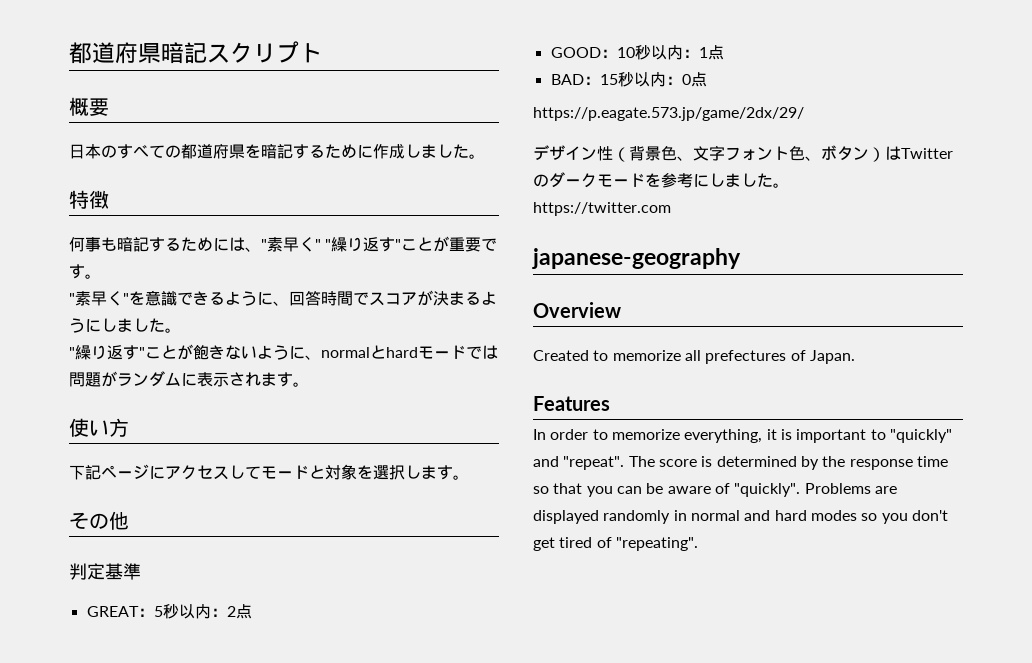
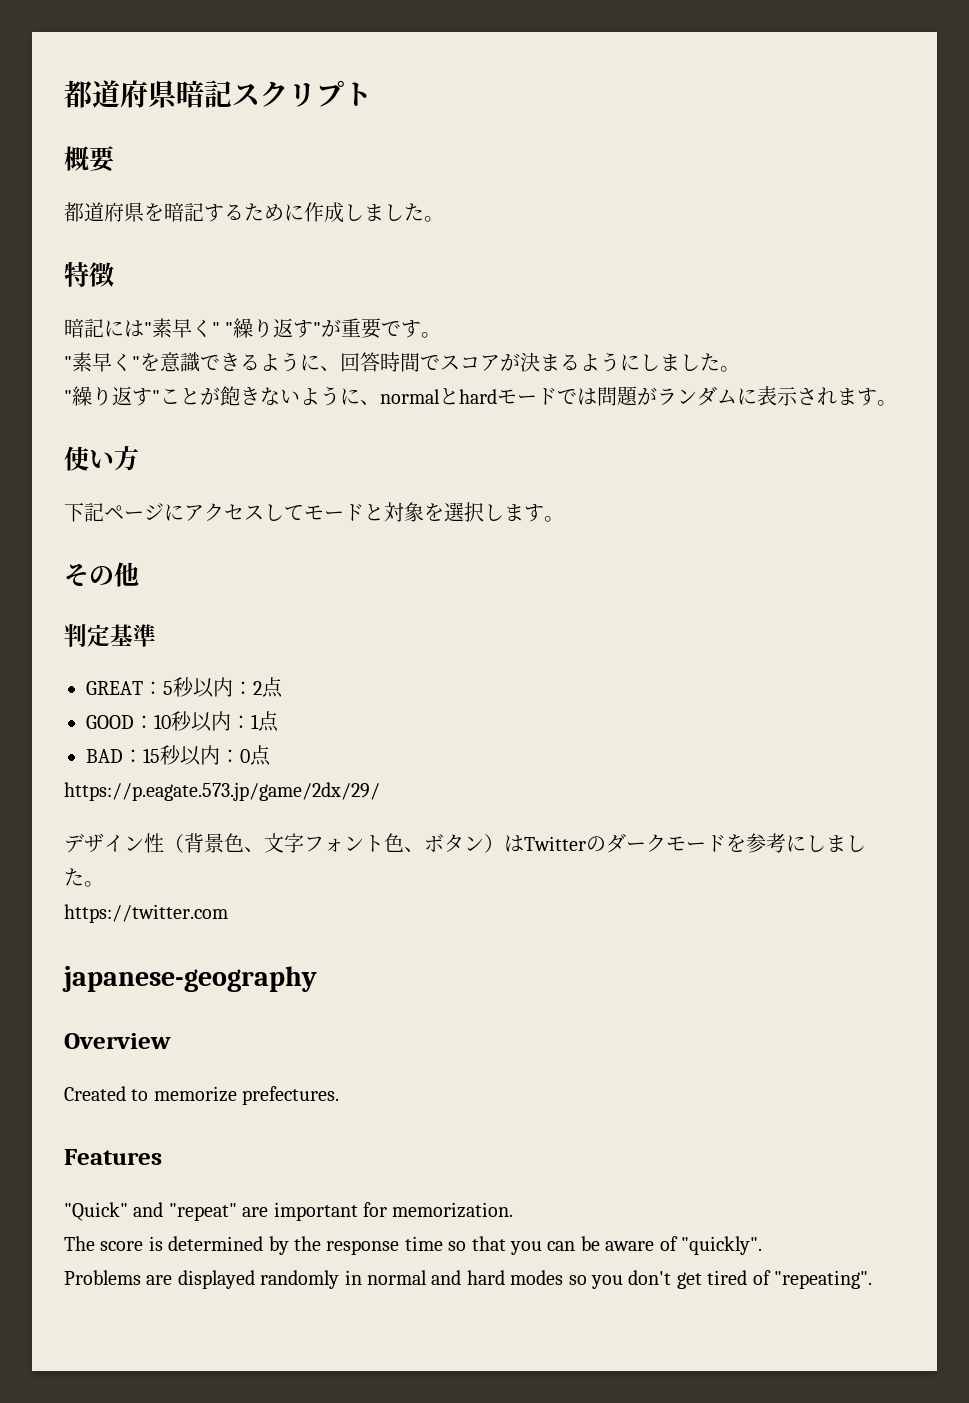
- 日本のすべての都道府県を暗記するために作成しました。
+ 都道府県を暗記するために作成しました。
- 何事も暗記するためには、"素早く" "繰り返す"ことが重要です。
+ 暗記には"素早く" "繰り返す"が重要です。
- Created to memorize all prefectures of Japan.
+ Created to memorize prefectures.
  Features
- In order to memorize everything, it is important to "quickly" and "repeat". The score is determined by the response time so that you can be aware of "quickly". Problems are displayed randomly in normal and hard modes so you don't get tired of "repeating".
+ "Quick" and "repeat" are important for memorization.
+ The score is determined by the response time so that you can be aware of "quickly".
+ Problems are displayed randomly in normal and hard modes so you don't get tired of "repeating".

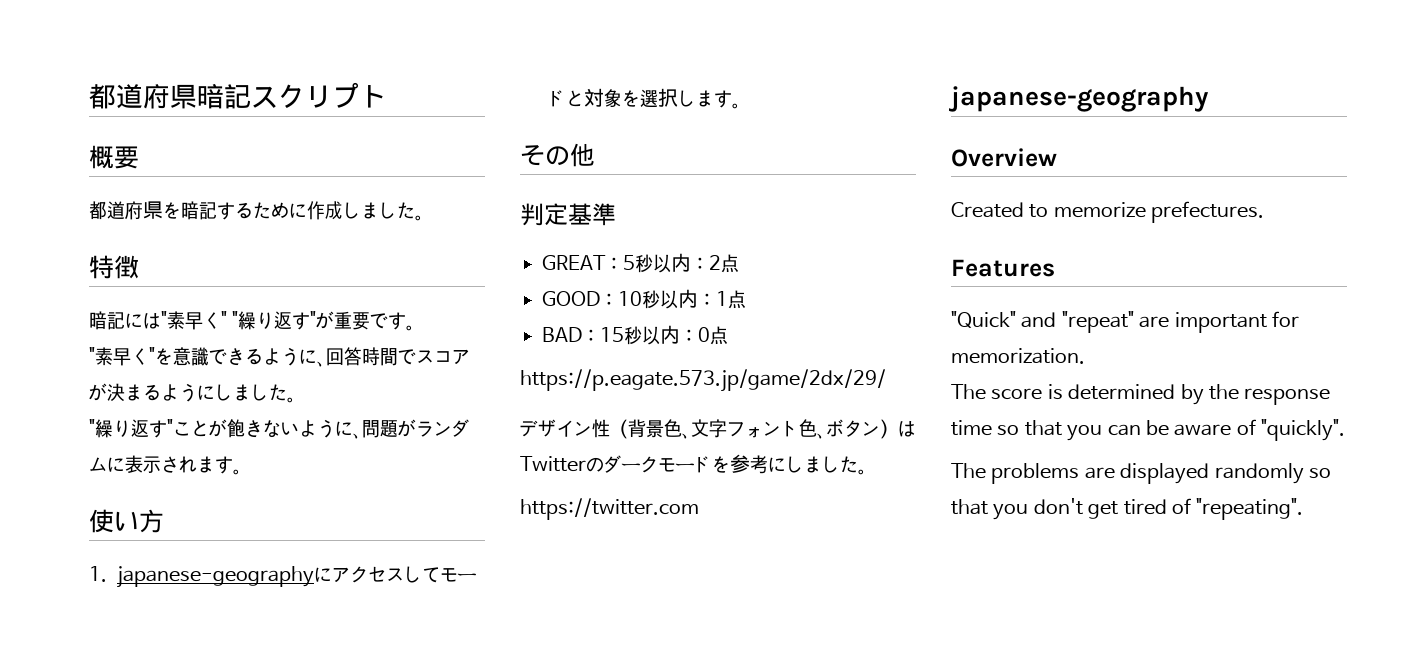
- "繰り返す"ことが飽きないように、normalとhardモードでは問題がランダムに表示されます。
+ "繰り返す"ことが飽きないように、問題がランダムに表示されます。
- 下記ページにアクセスしてモードと対象を選択します。
+ 1. japanese-geographyにアクセスしてモードと対象を選択します。
- Problems are displayed randomly in normal and hard modes so you don't get tired of "repeating".
+ The problems are displayed randomly so that you don't get tired of "repeating".

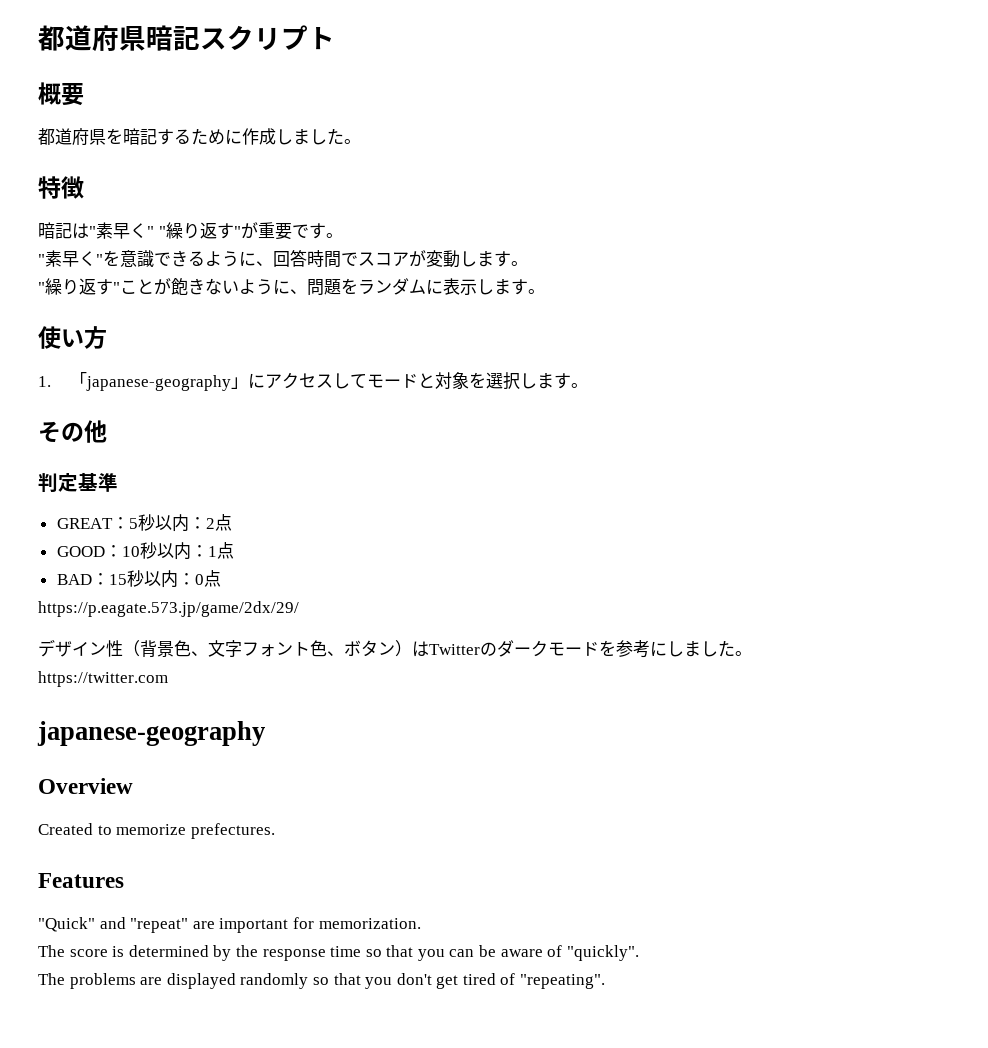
- 暗記には"素早く" "繰り返す"が重要です。
+ 暗記は"素早く" "繰り返す"が重要です。
- "素早く"を意識できるように、回答時間でスコアが決まるようにしました。
+ "素早く"を意識できるように、回答時間でスコアが変動します。
- "繰り返す"ことが飽きないように、問題がランダムに表示されます。
+ "繰り返す"ことが飽きないように、問題をランダムに表示します。
- 1. japanese-geographyにアクセスしてモードと対象を選択します。
+ 1.「japanese-geography」にアクセスしてモードと対象を選択します。

